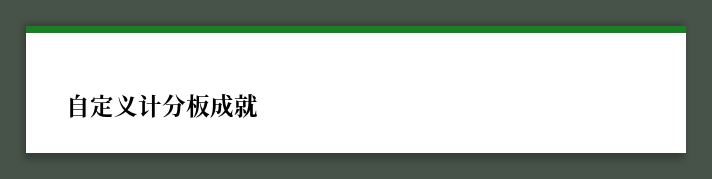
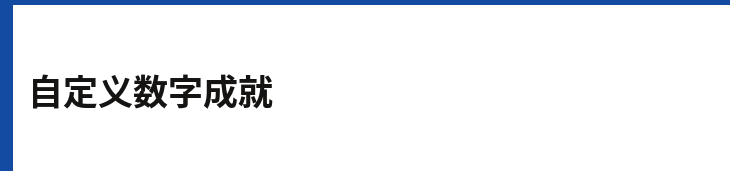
- 自定义计分板成就
+ 自定义数字成就

